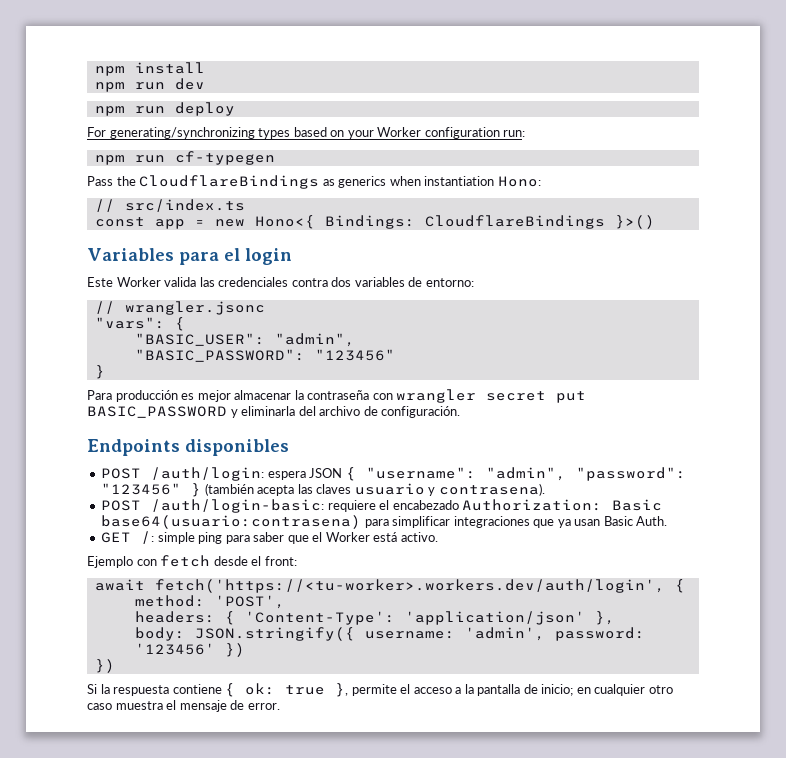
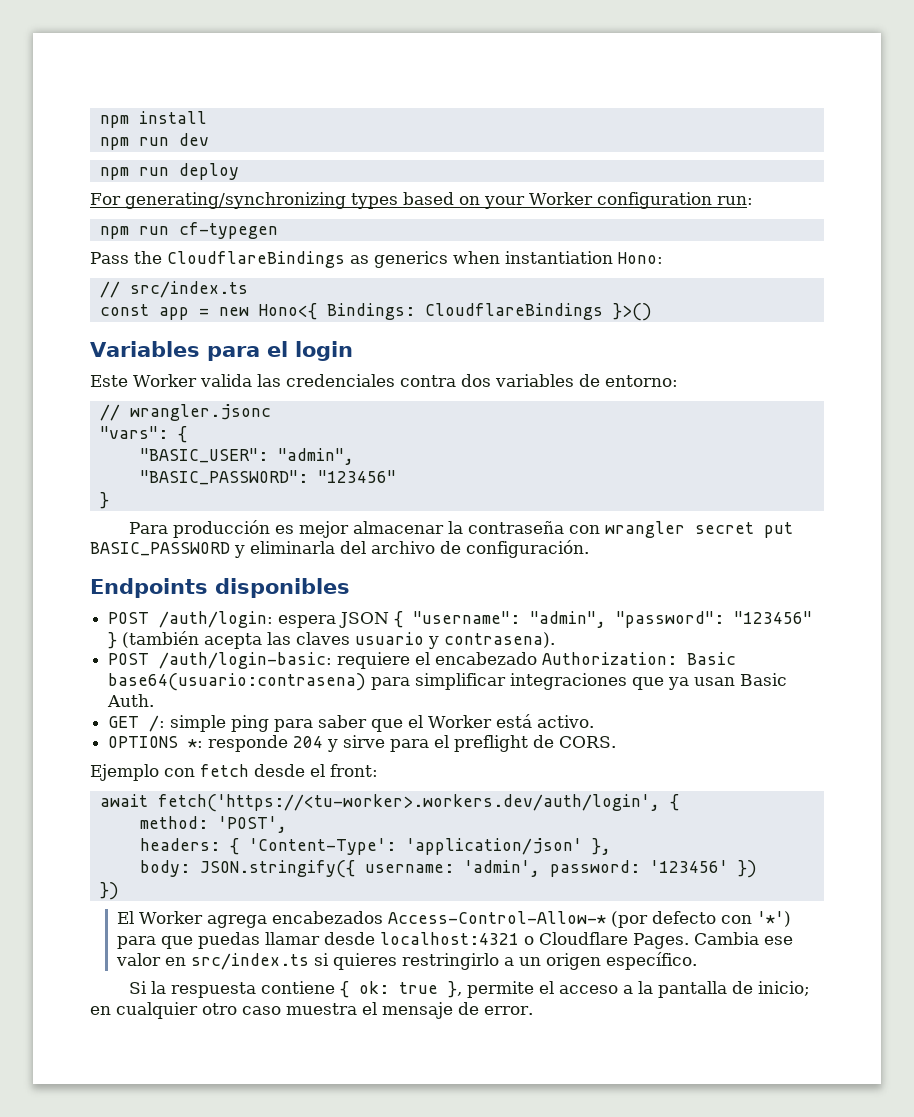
+ OPTIONS *: responde 204 y sirve para el preflight de CORS.
+ El Worker agrega encabezados Access-Control-Allow-* (por defecto con '*') para que puedas llamar desde localhost:4321 o Cloudflare Pages. Cambia ese valor en src/index.ts si quieres restringirlo a un origen específico.

